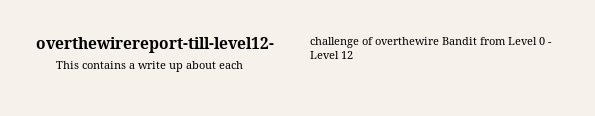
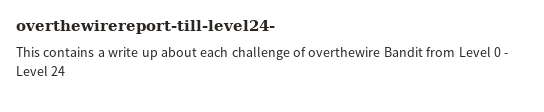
- overthewirereport-till-level12-
+ overthewirereport-till-level24-
- This contains a write up about each challenge of overthewire Bandit from Level 0 - Level 12
+ This contains a write up about each challenge of overthewire Bandit from Level 0 - Level 24

